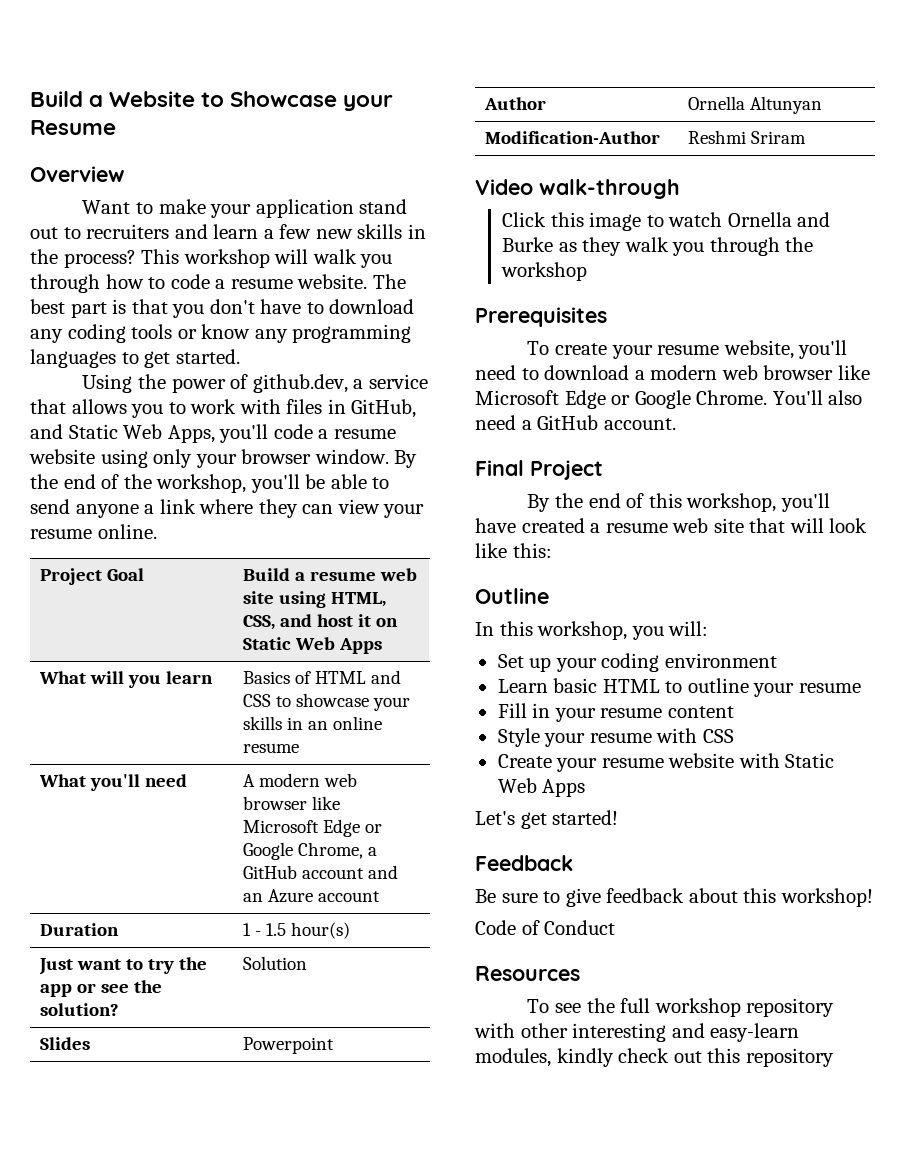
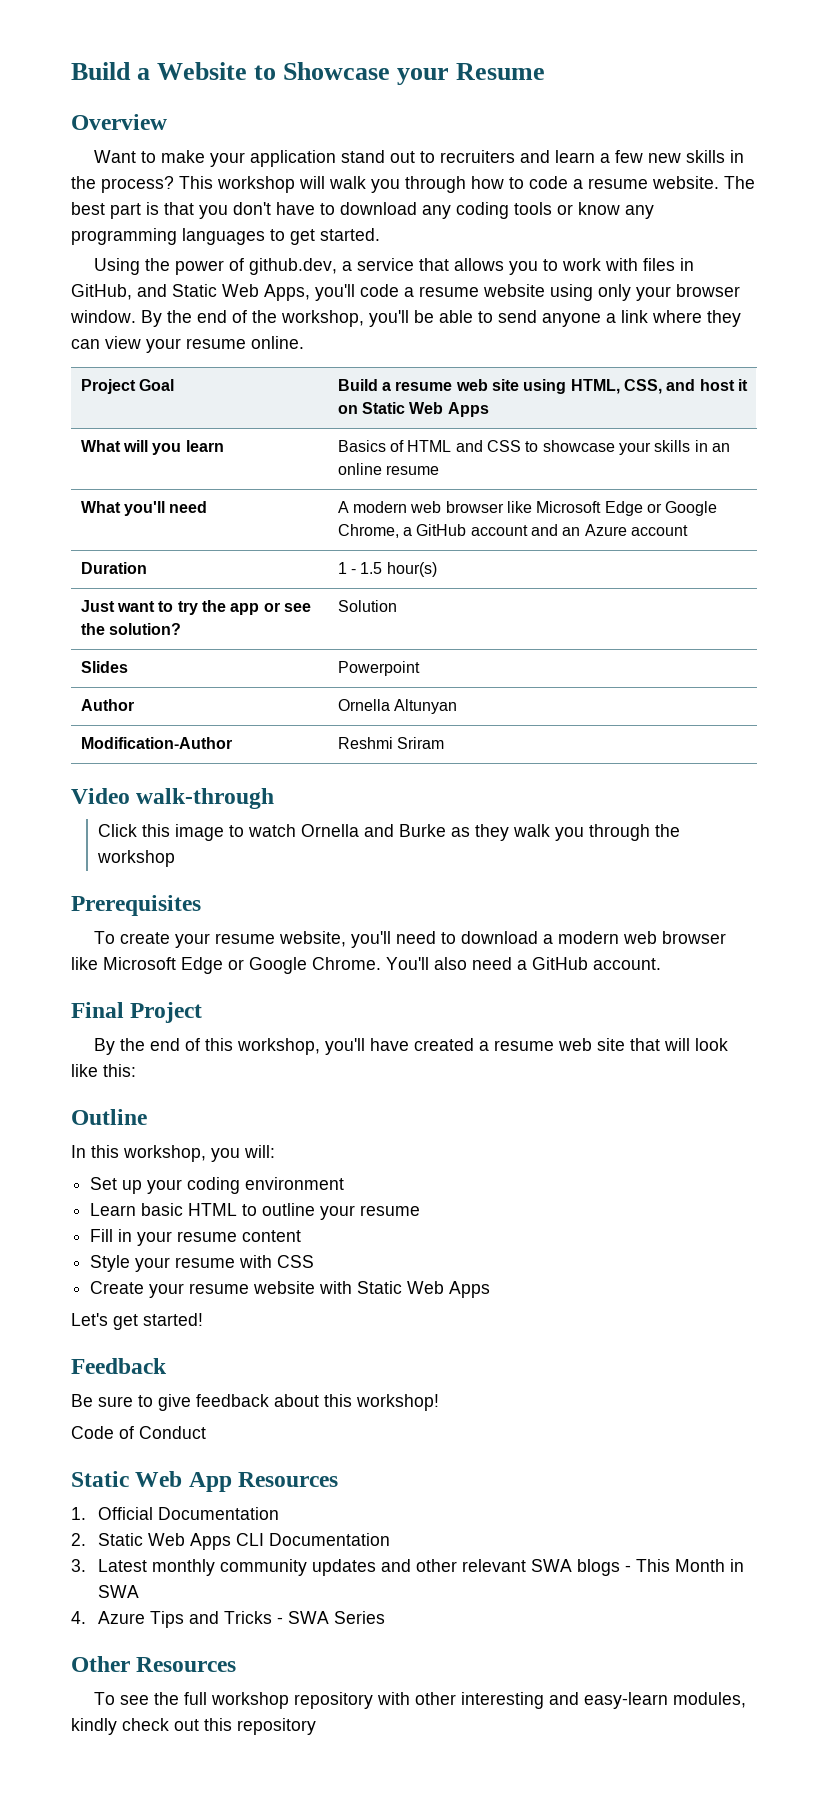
- Resources
+ Static Web App Resources
+ 1. Official Documentation
+ 2. Static Web Apps CLI Documentation
+ 3. Latest monthly community updates and other relevant SWA blogs - This Month in SWA
+ 4. Azure Tips and Tricks - SWA Series
+ Other Resources

